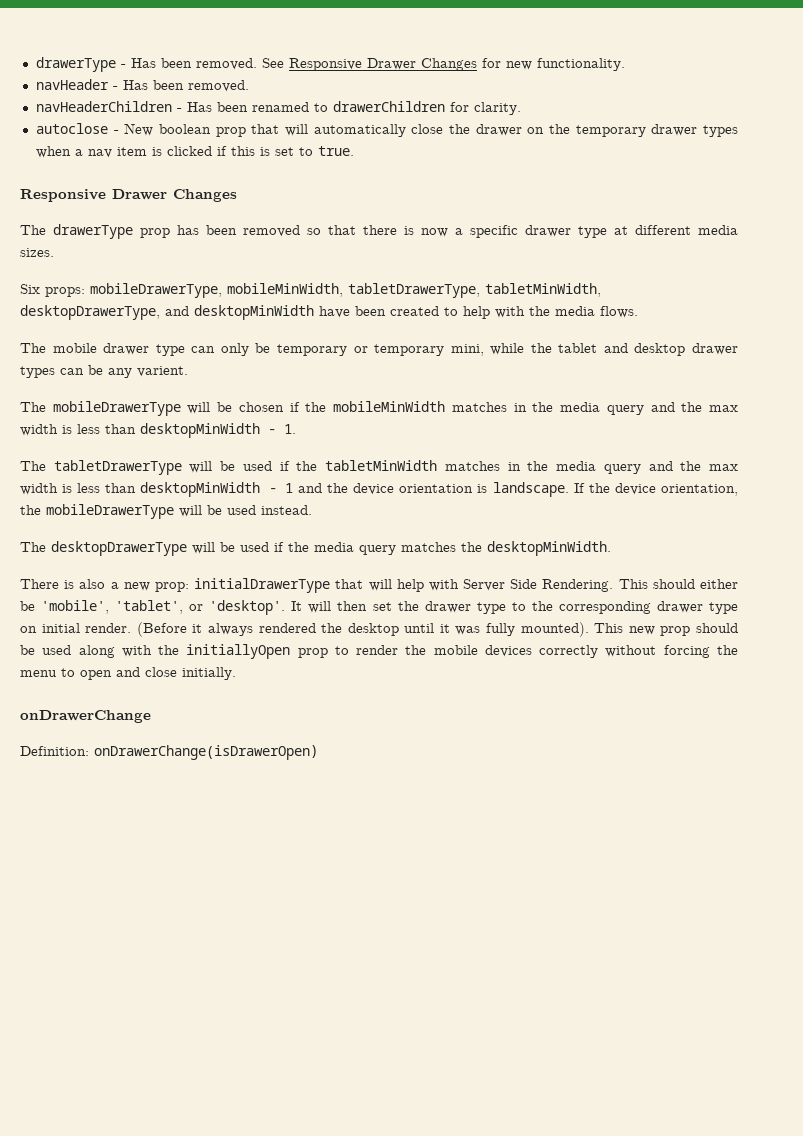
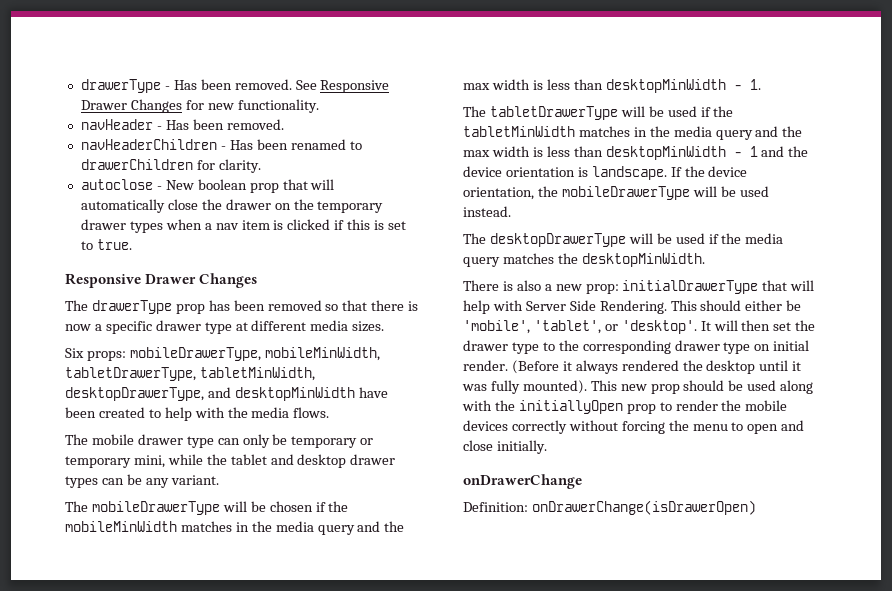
- The mobile drawer type can only be temporary or temporary mini, while the tablet and desktop drawer types can be any varient.
+ The mobile drawer type can only be temporary or temporary mini, while the tablet and desktop drawer types can be any variant.

